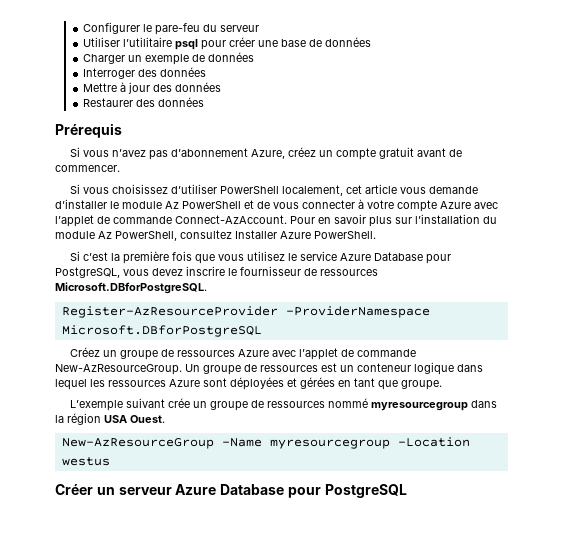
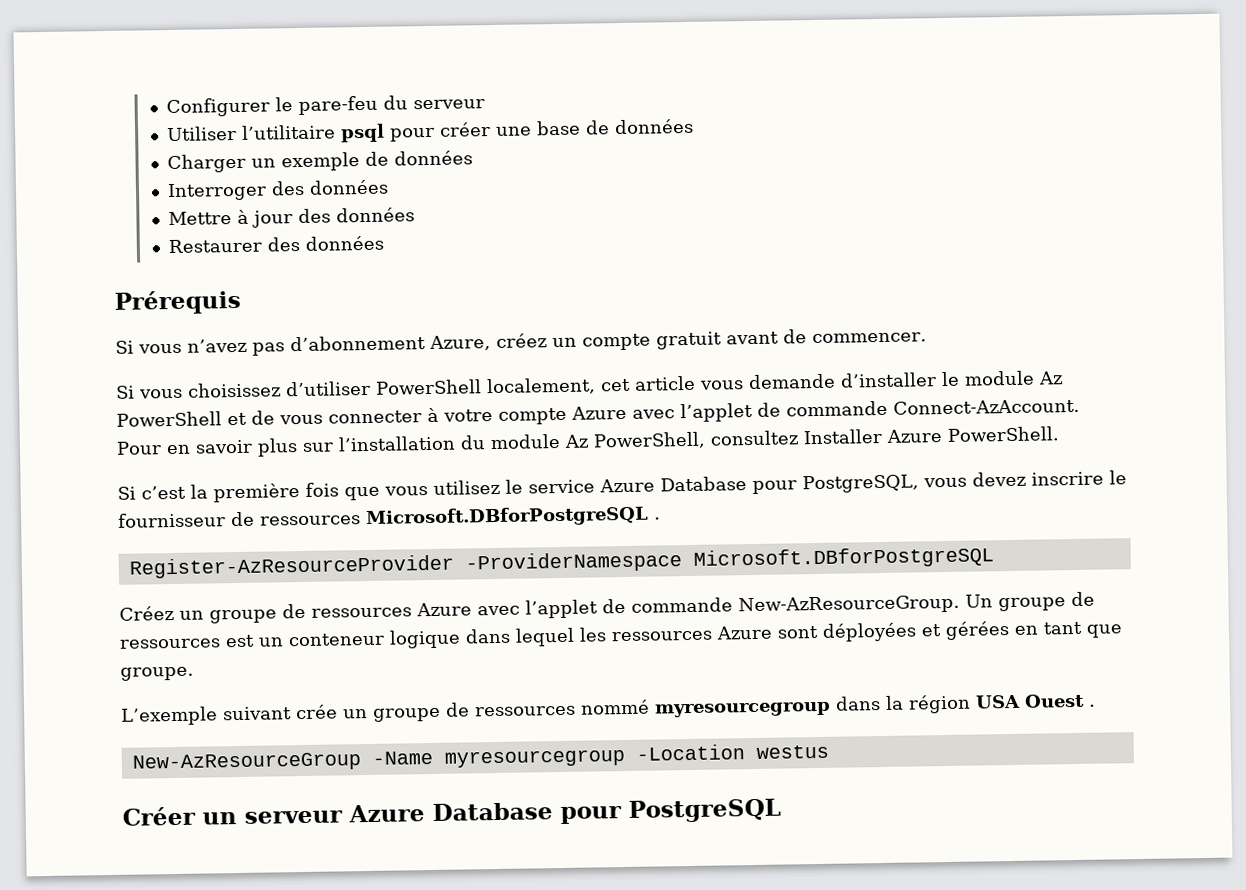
- Si c’est la première fois que vous utilisez le service Azure Database pour PostgreSQL, vous devez inscrire le fournisseur de ressources Microsoft.DBforPostgreSQL.
+ Si c’est la première fois que vous utilisez le service Azure Database pour PostgreSQL, vous devez inscrire le fournisseur de ressources Microsoft.DBforPostgreSQL .
- L’exemple suivant crée un groupe de ressources nommé myresourcegroup dans la région USA Ouest.
+ L’exemple suivant crée un groupe de ressources nommé myresourcegroup dans la région USA Ouest .

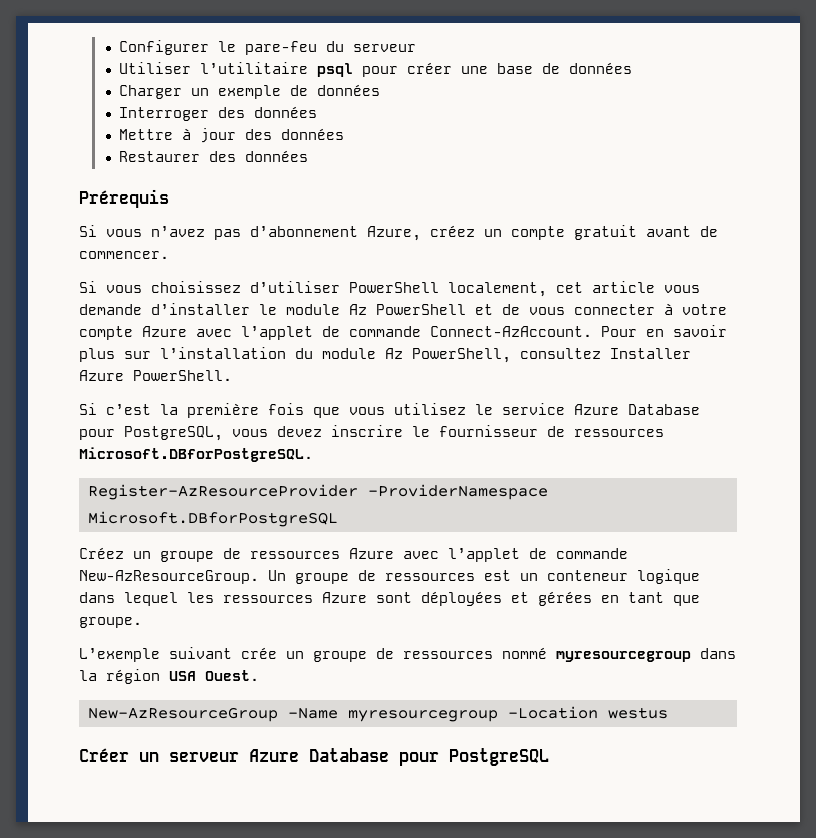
- Si c’est la première fois que vous utilisez le service Azure Database pour PostgreSQL, vous devez inscrire le fournisseur de ressources Microsoft.DBforPostgreSQL .
+ Si c’est la première fois que vous utilisez le service Azure Database pour PostgreSQL, vous devez inscrire le fournisseur de ressources Microsoft.DBforPostgreSQL.
- L’exemple suivant crée un groupe de ressources nommé myresourcegroup dans la région USA Ouest .
+ L’exemple suivant crée un groupe de ressources nommé myresourcegroup dans la région USA Ouest.

